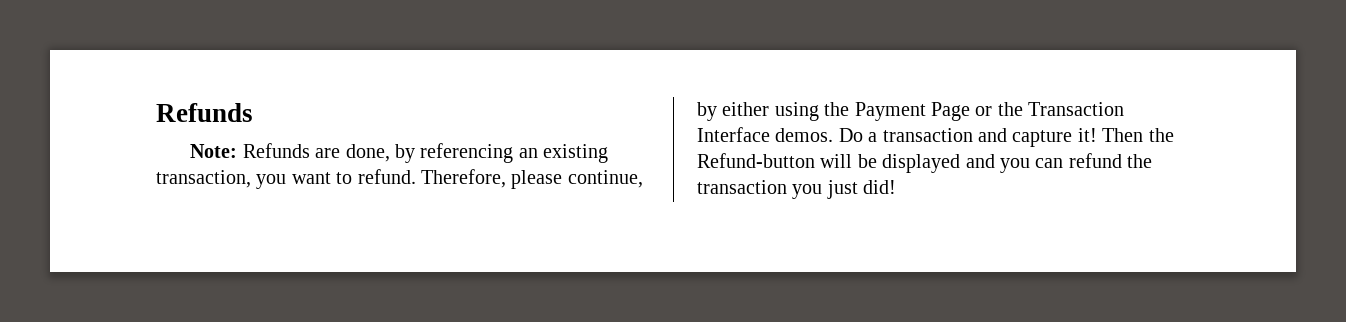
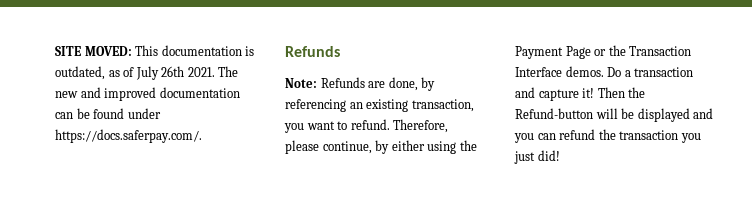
+ SITE MOVED: This documentation is outdated, as of July 26th 2021. The new and improved documentation can be found under https://docs.saferpay.com/.

